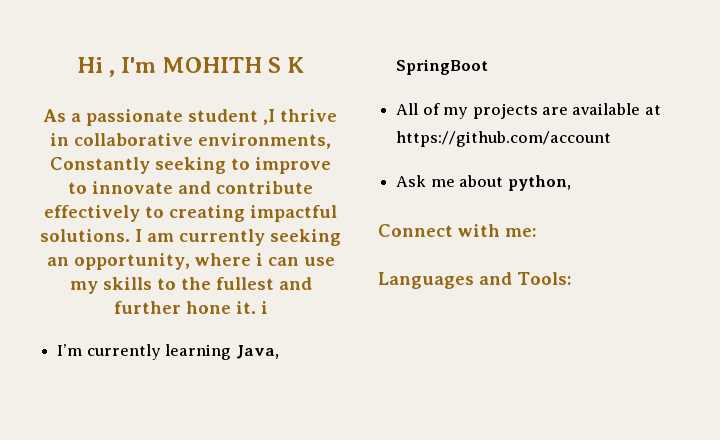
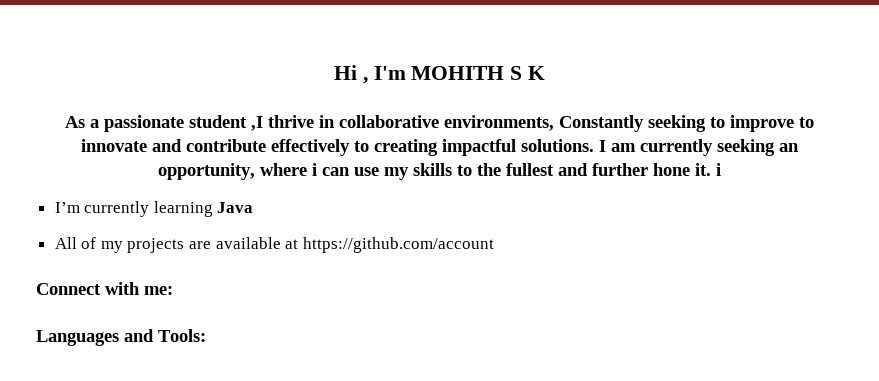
- I’m currently learning Java, SpringBoot
+ I’m currently learning Java
- Ask me about python,

